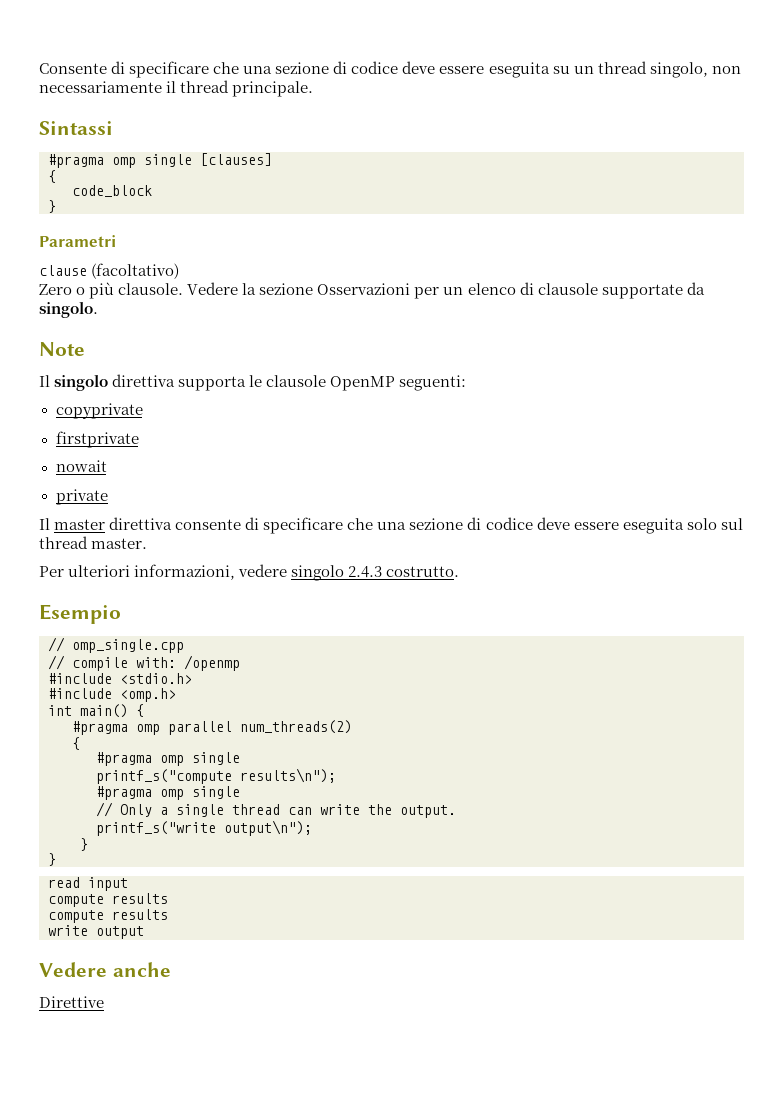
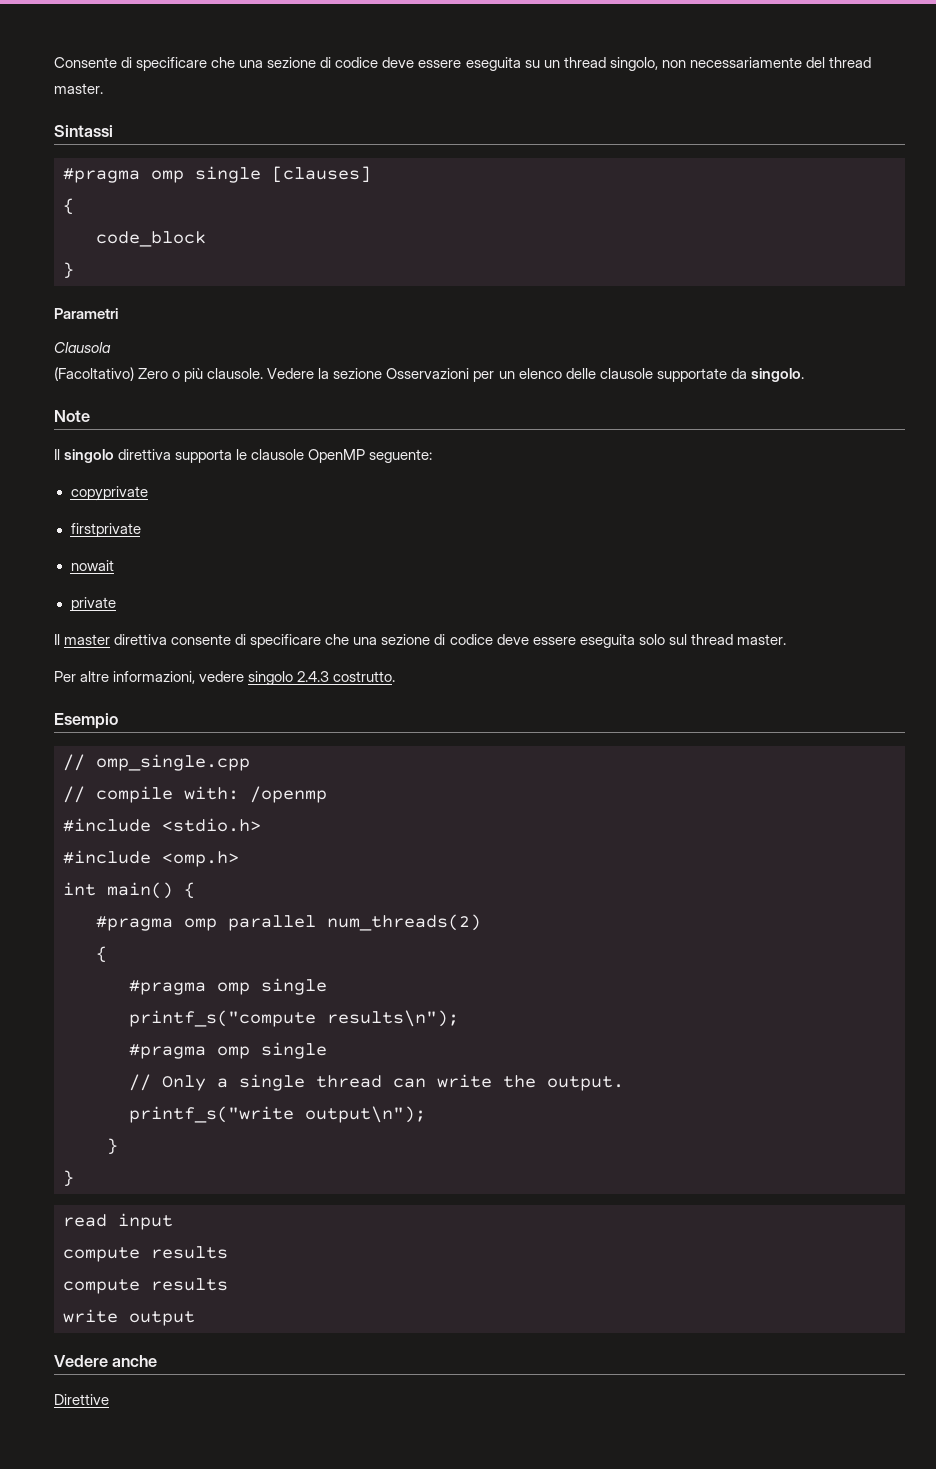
- Consente di specificare che una sezione di codice deve essere eseguita su un thread singolo, non necessariamente il thread principale.
+ Consente di specificare che una sezione di codice deve essere eseguita su un thread singolo, non necessariamente del thread master.
- clause (facoltativo)
- Zero o più clausole.
+ Clausola
+ (Facoltativo) Zero o più clausole.
- Vedere la sezione Osservazioni per un elenco di clausole supportate da singolo.
+ Vedere la sezione Osservazioni per un elenco delle clausole supportate da singolo.
- Il singolo direttiva supporta le clausole OpenMP seguenti:
+ Il singolo direttiva supporta le clausole OpenMP seguente:
- Per ulteriori informazioni, vedere singolo 2.4.3 costrutto.
+ Per altre informazioni, vedere singolo 2.4.3 costrutto.

